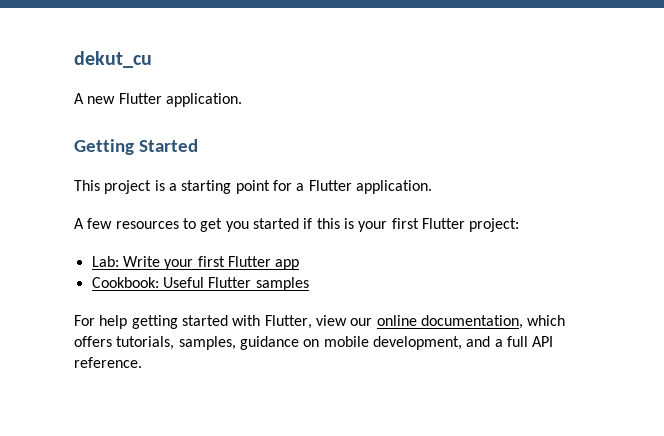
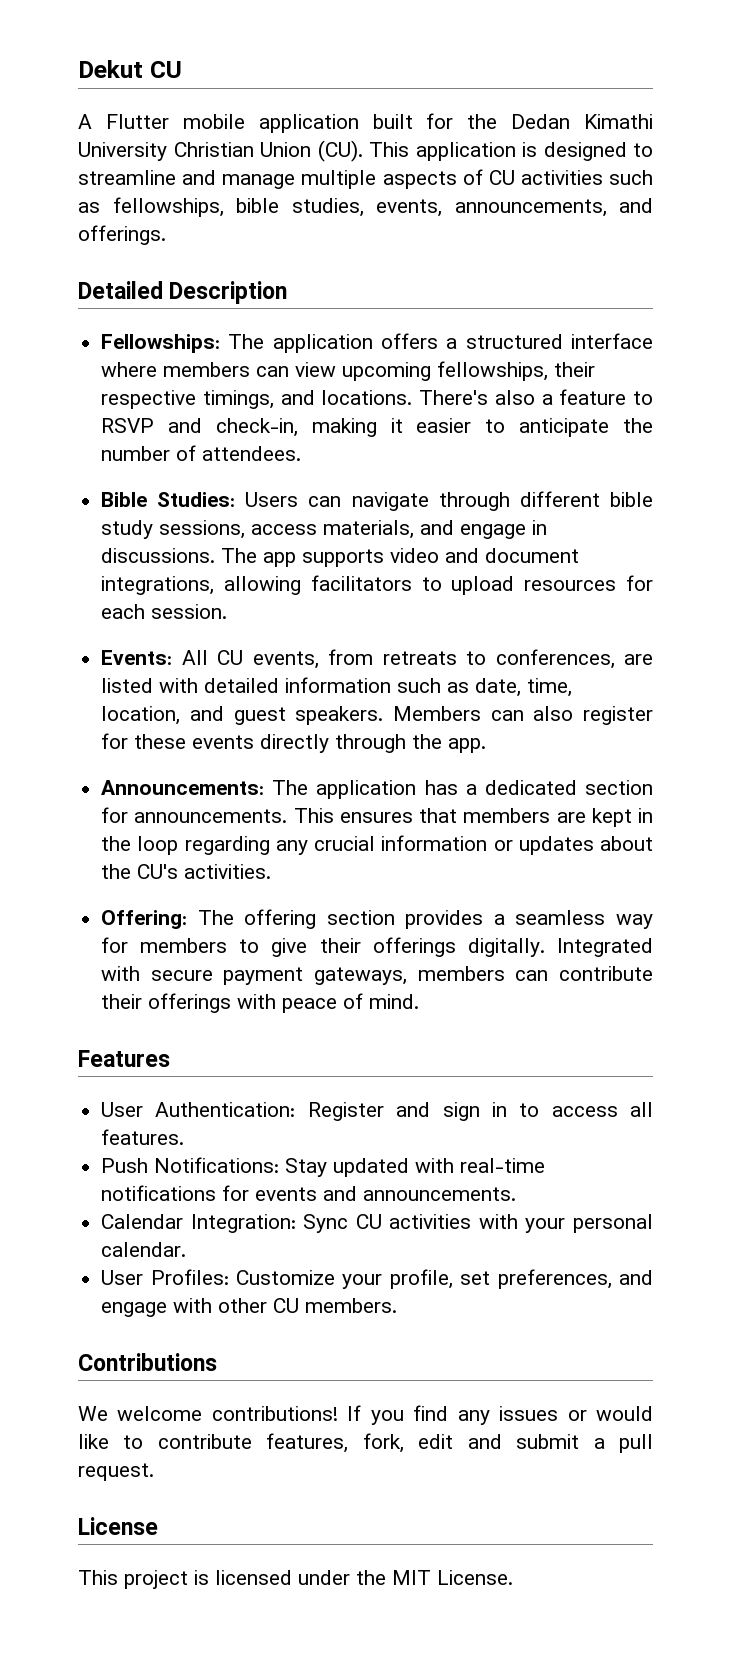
- dekut_cu
- A new Flutter application.
- Getting Started
- This project is a starting point for a Flutter application.
- A few resources to get you started if this is your first Flutter project:
- Lab: Write your first Flutter app
- Cookbook: Useful Flutter samples
- For help getting started with Flutter, view our online documentation, which offers tutorials, samples, guidance on mobile development, and a full API reference.
+ Dekut CU
+ A Flutter mobile application built for the Dedan Kimathi University Christian Union (CU). This application is designed to streamline and manage multiple aspects of CU activities such as fellowships, bible studies, events, announcements, and offerings.
+ Detailed Description
+ Fellowships: The application offers a structured interface where members can view upcoming fellowships, their respective timings, and locations. There's also a feature to RSVP and check-in, making it easier to anticipate the number of attendees.
+ Bible Studies: Users can navigate through different bible study sessions, access materials, and engage in discussions. The app supports video and document integrations, allowing facilitators to upload resources for each session.
+ Events: All CU events, from retreats to conferences, are listed with detailed information such as date, time, location, and guest speakers. Members can also register for these events directly through the app.
+ Announcements: The application has a dedicated section for announcements. This ensures that members are kept in the loop regarding any crucial information or updates about the CU's activities.
+ Offering: The offering section provides a seamless way for members to give their offerings digitally. Integrated with secure payment gateways, members can contribute their offerings with peace of mind.
+ Features
+ User Authentication: Register and sign in to access all features.
+ Push Notifications: Stay updated with real-time notifications for events and announcements.
+ Calendar Integration: Sync CU activities with your personal calendar.
+ User Profiles: Customize your profile, set preferences, and engage with other CU members.
+ Contributions
+ We welcome contributions! If you find any issues or would like to contribute features, fork, edit and submit a pull request.
+ License
+ This project is licensed under the MIT License.

